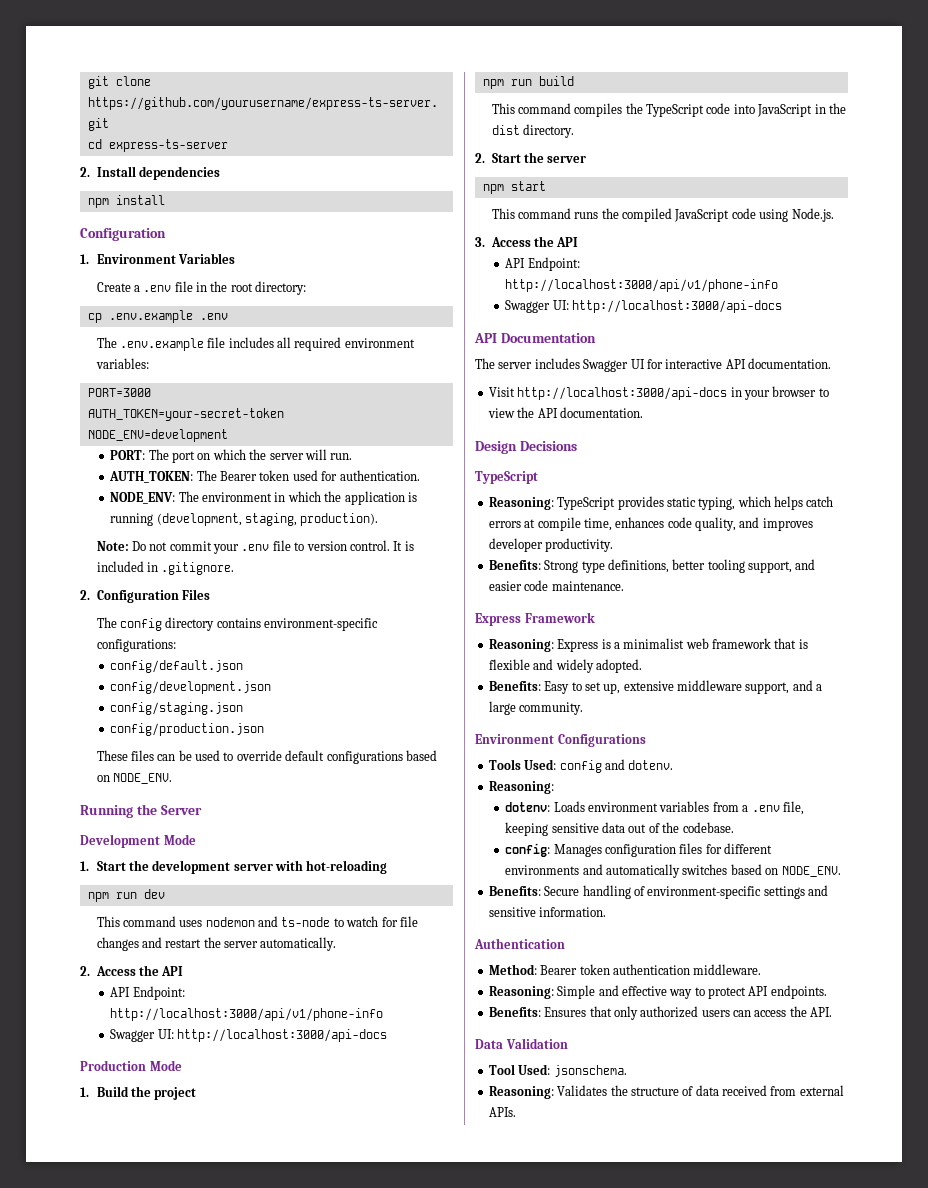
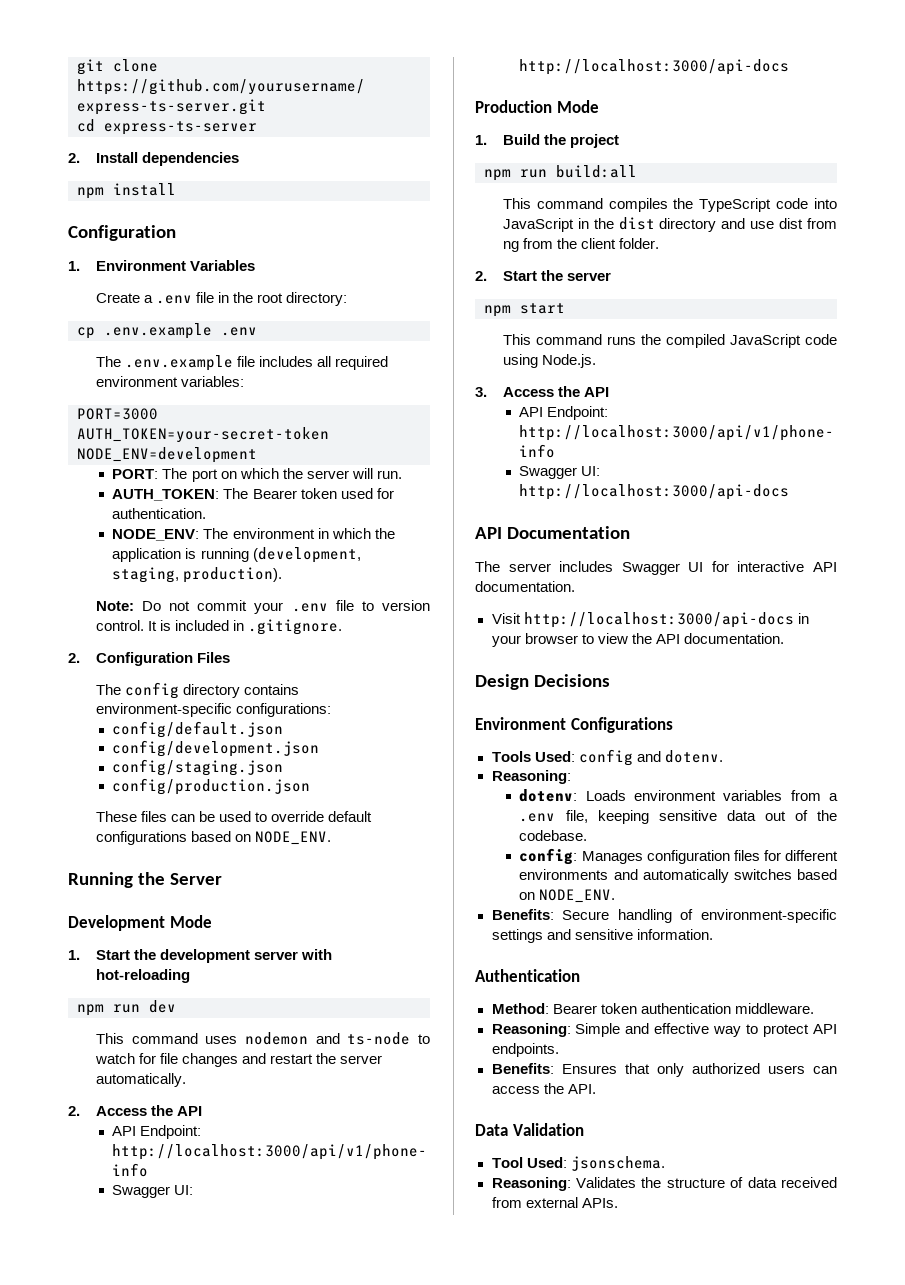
- npm run build
+ npm run build:all
- This command compiles the TypeScript code into JavaScript in the dist directory.
+ This command compiles the TypeScript code into JavaScript in the dist directory and use dist from ng from the client folder.
  Design Decisions
- TypeScript
- Reasoning: TypeScript provides static typing, which helps catch errors at compile time, enhances code quality, and improves developer productivity.
- Benefits: Strong type definitions, better tooling support, and easier code maintenance.
- Express Framework
- Reasoning: Express is a minimalist web framework that is flexible and widely adopted.
- Benefits: Easy to set up, extensive middleware support, and a large community.

